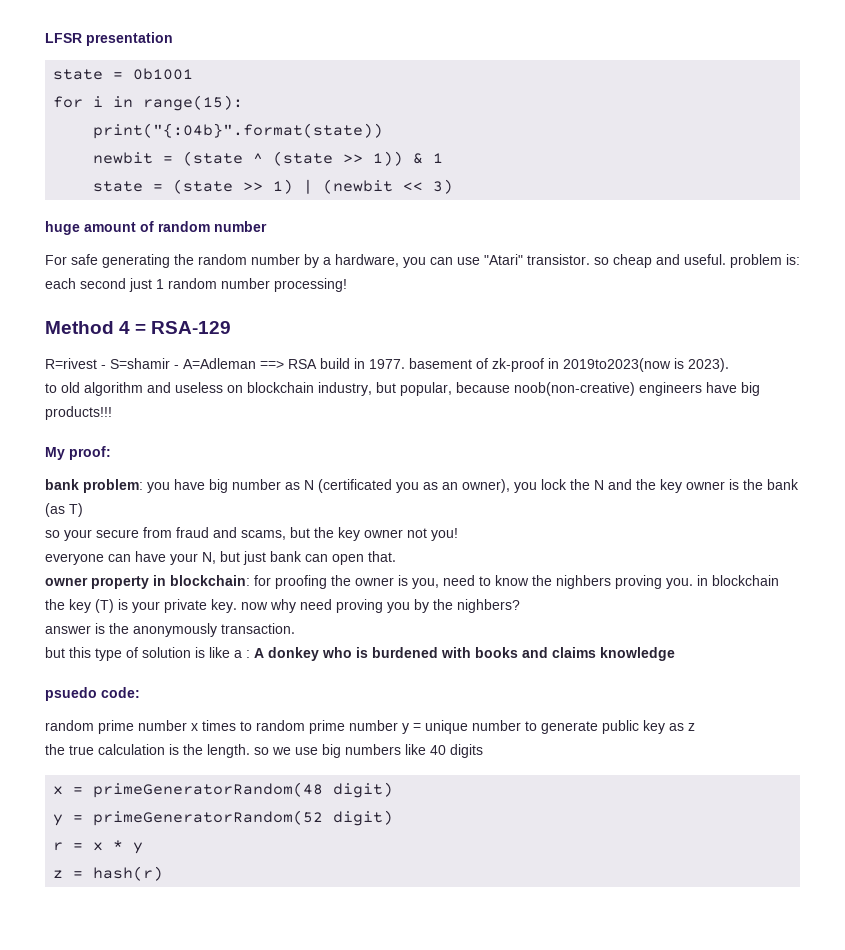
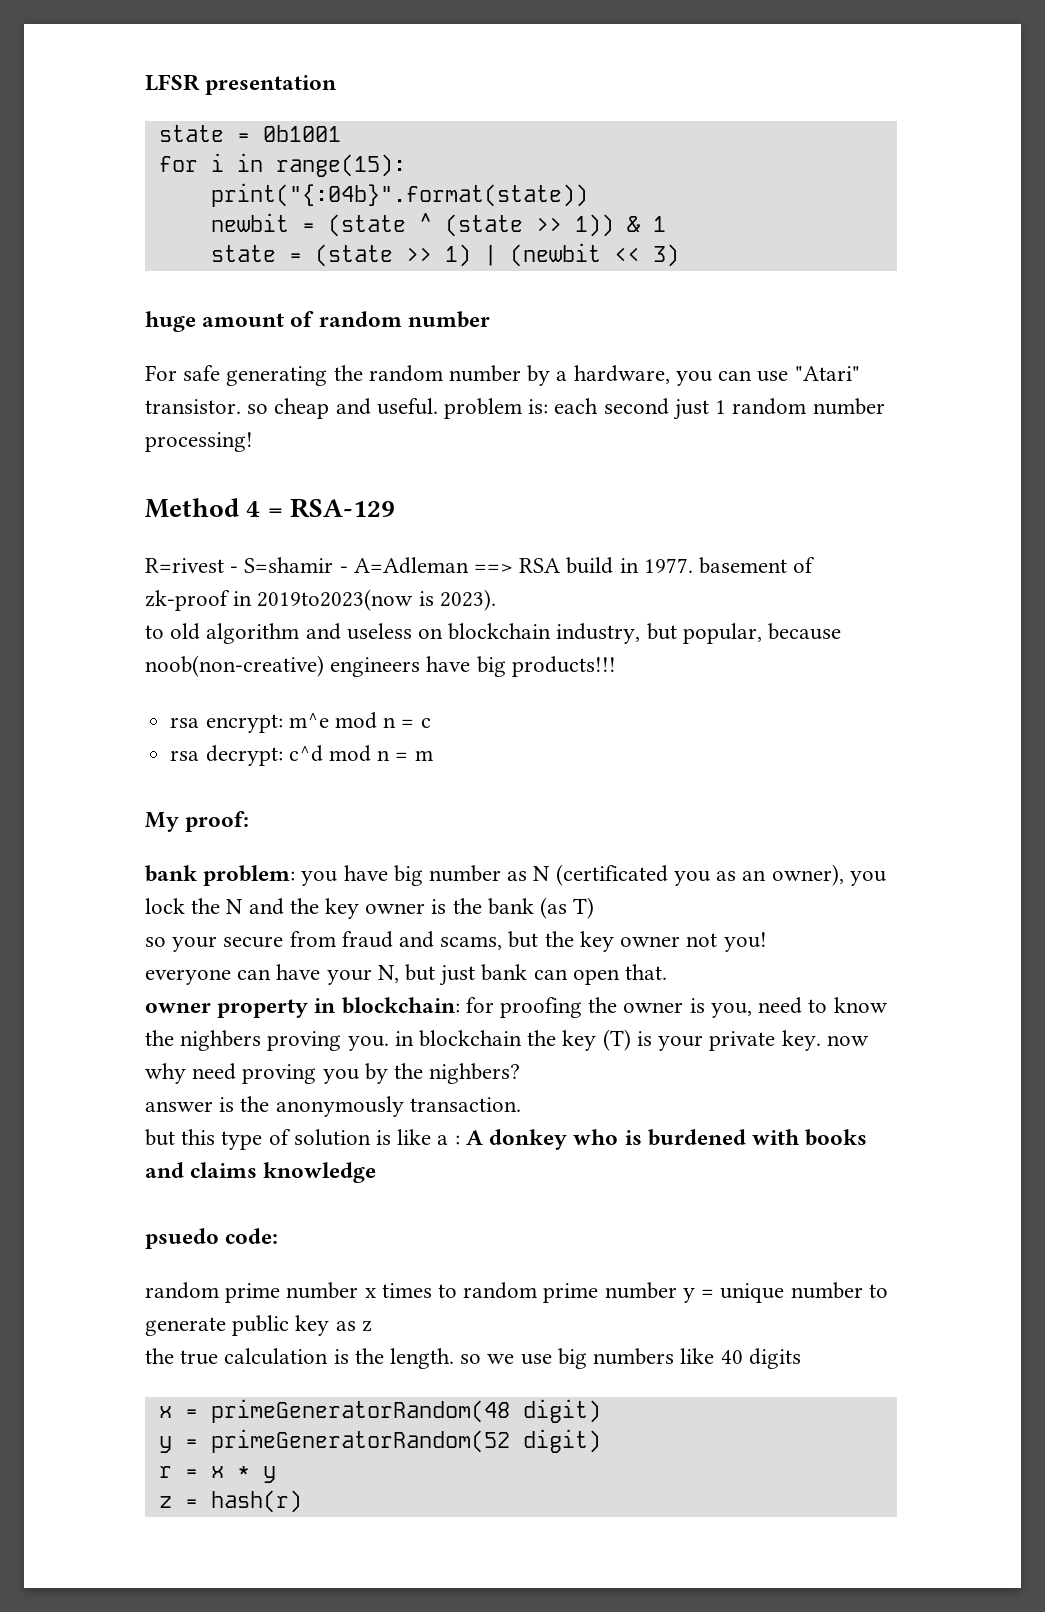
+ rsa encrypt: m^e mod n = c
+ rsa decrypt: c^d mod n = m

